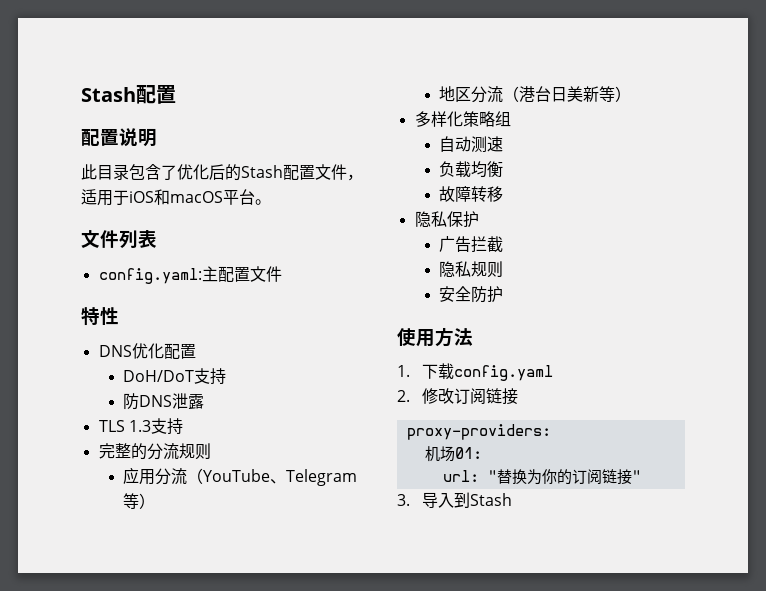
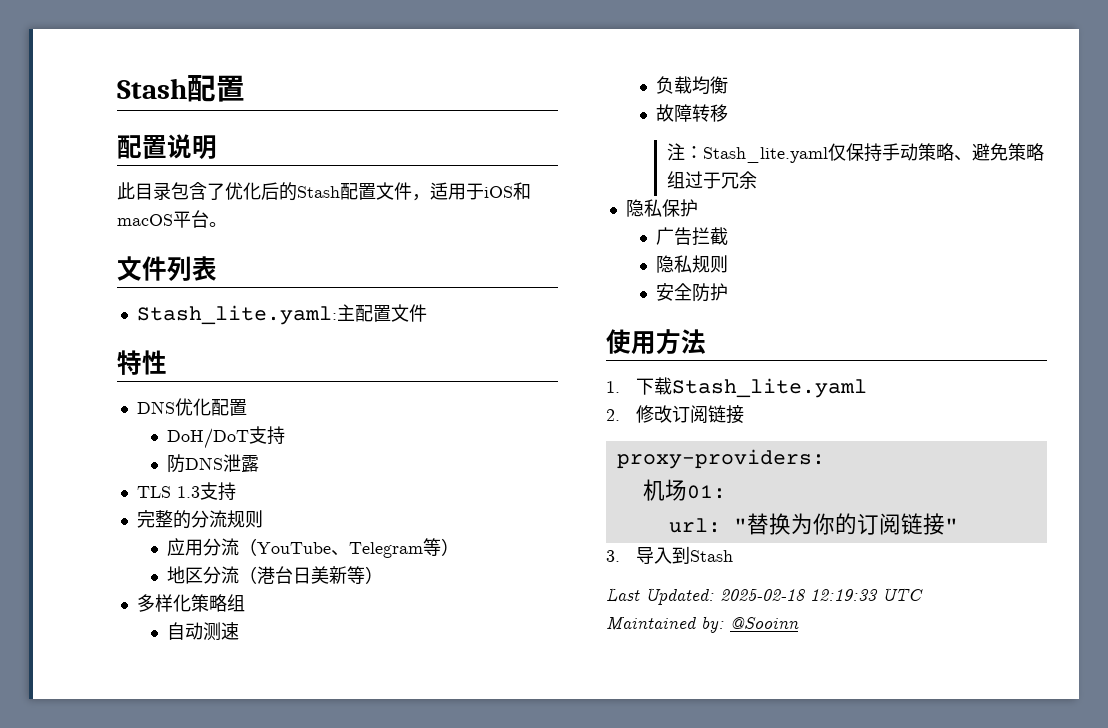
- config.yaml:主配置文件
+ Stash_lite.yaml:主配置文件
+ 注：Stash_lite.yaml仅保持手动策略、避免策略组过于冗余
- 1.下载config.yaml
+ 1.下载Stash_lite.yaml
+ Last Updated: 2025-02-18 12:19:33 UTC
+ Maintained by: @Sooinn

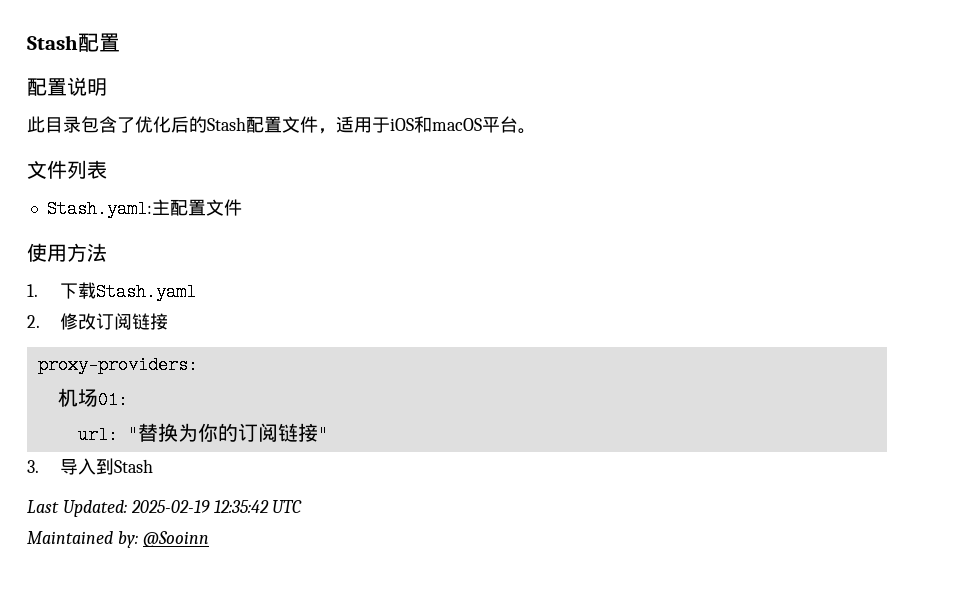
- Stash_lite.yaml:主配置文件
+ Stash.yaml:主配置文件
- 特性
- DNS优化配置
- DoH/DoT支持
- 防DNS泄露
- TLS 1.3支持
- 完整的分流规则
- 应用分流（YouTube、Telegram等）
- 地区分流（港台日美新等）
- 多样化策略组
- 自动测速
- 负载均衡
- 故障转移
- 注：Stash_lite.yaml仅保持手动策略、避免策略组过于冗余
- 隐私保护
- 广告拦截
- 隐私规则
- 安全防护
- 1.下载Stash_lite.yaml
+ 1.下载Stash.yaml
- Last Updated: 2025-02-18 12:19:33 UTC
+ Last Updated: 2025-02-19 12:35:42 UTC

